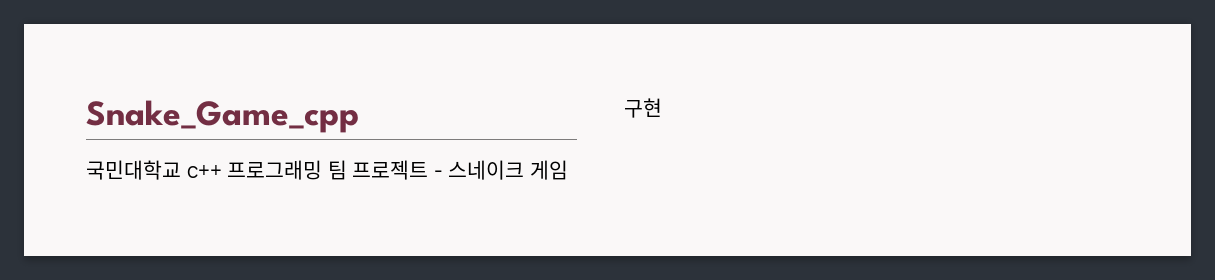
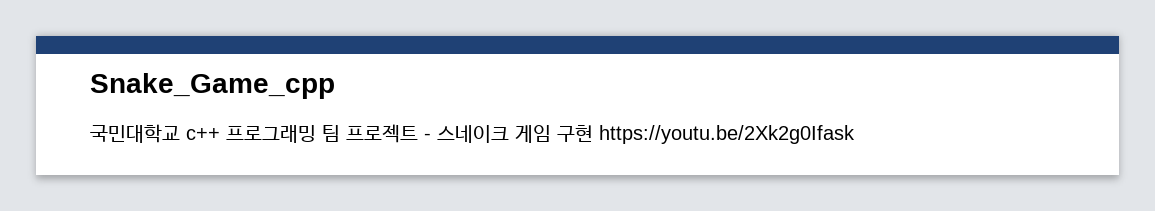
- 국민대학교 c++ 프로그래밍 팀 프로젝트 - 스네이크 게임 구현
+ 국민대학교 c++ 프로그래밍 팀 프로젝트 - 스네이크 게임 구현 https://youtu.be/2Xk2g0Ifask

